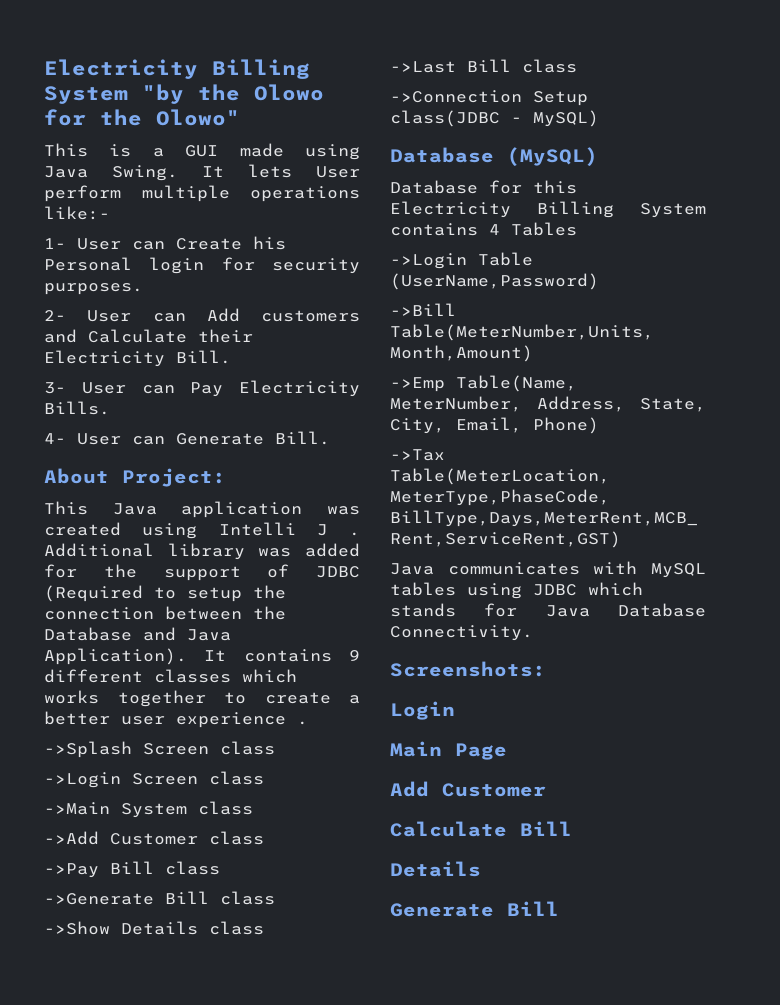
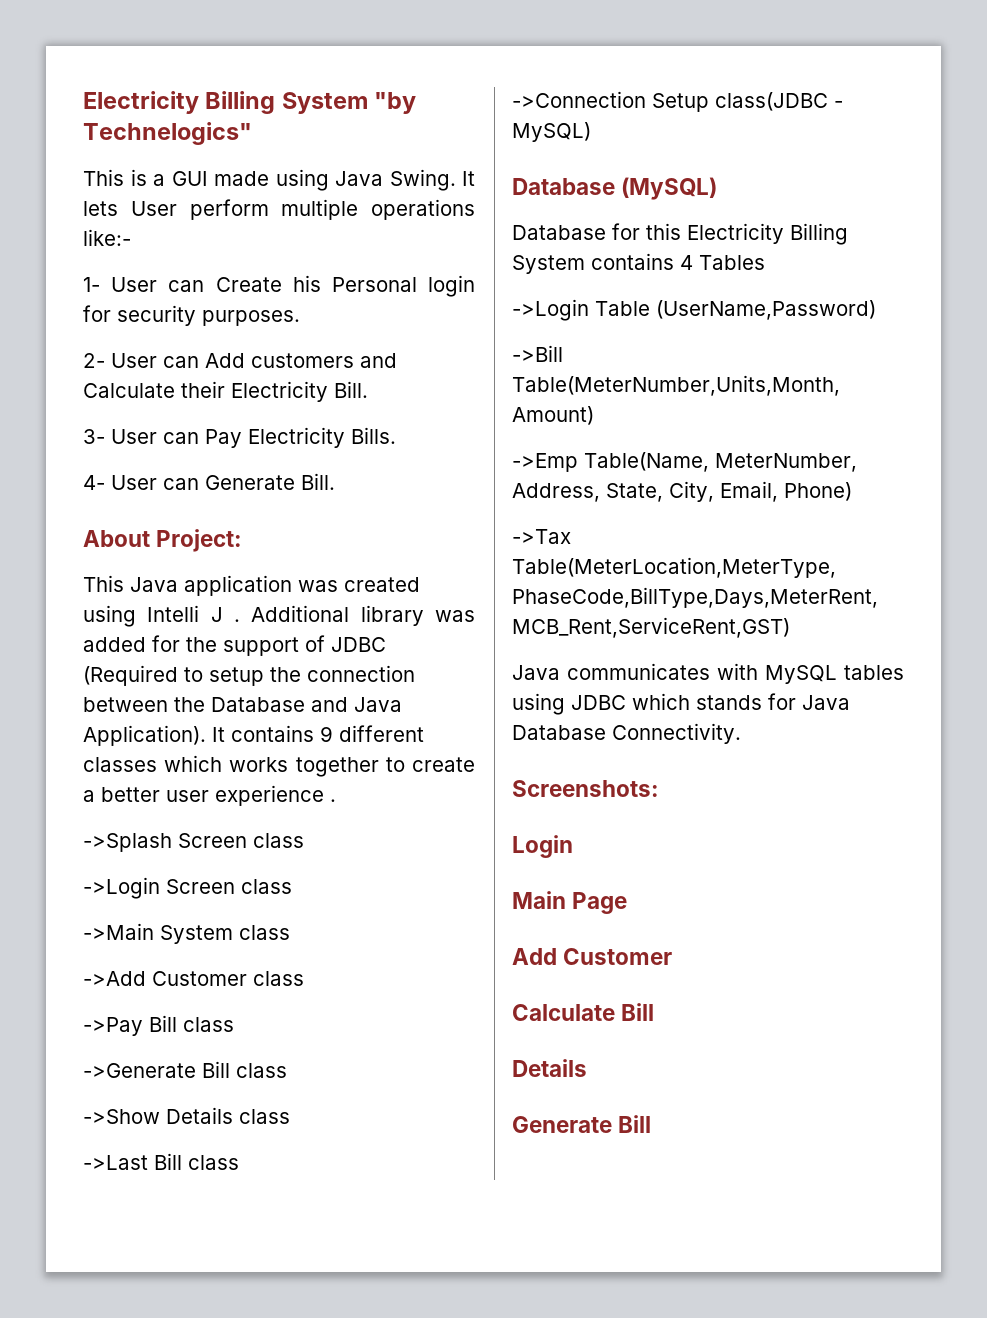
- Electricity Billing System "by the Olowo for the Olowo"
+ Electricity Billing System "by Technelogics"

